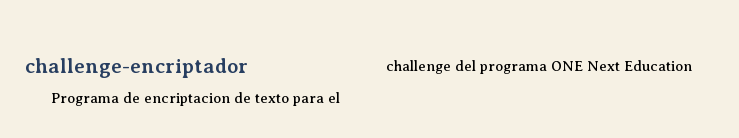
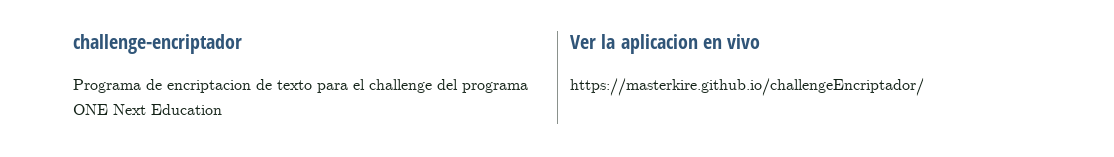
+ Ver la aplicacion en vivo
+ https://masterkire.github.io/challengeEncriptador/

